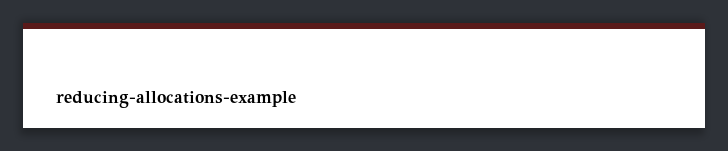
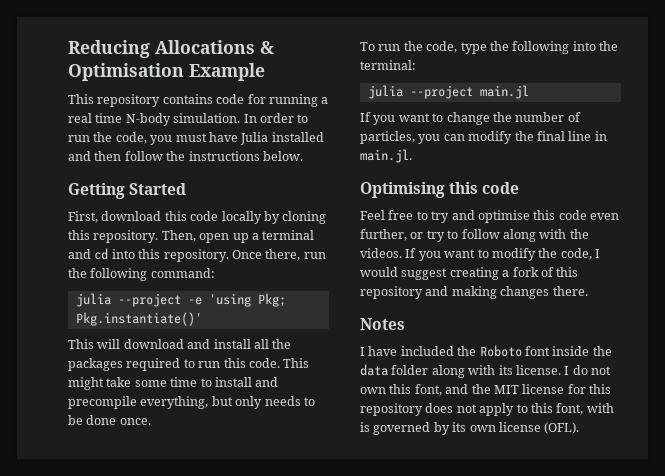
- reducing-allocations-example
+ Reducing Allocations & Optimisation Example
+ This repository contains code for running a real time N-body simulation. In order to run the code, you must have Julia installed and then follow the instructions below.
+ Getting Started
+ First, download this code locally by cloning this repository. Then, open up a terminal and cd into this repository. Once there, run the following command:
+ julia --project -e 'using Pkg; Pkg.instantiate()'
+ This will download and install all the packages required to run this code. This might take some time to install and precompile everything, but only needs to be done once.
+ To run the code, type the following into the terminal:
+ julia --project main.jl
+ If you want to change the number of particles, you can modify the final line in main.jl.
+ Optimising this code
+ Feel free to try and optimise this code even further, or try to follow along with the videos. If you want to modify the code, I would suggest creating a fork of this repository and making changes there.
+ Notes
+ I have included the Roboto font inside the data folder along with its license. I do not own this font, and the MIT license for this repository does not apply to this font, with is governed by its own license (OFL).

